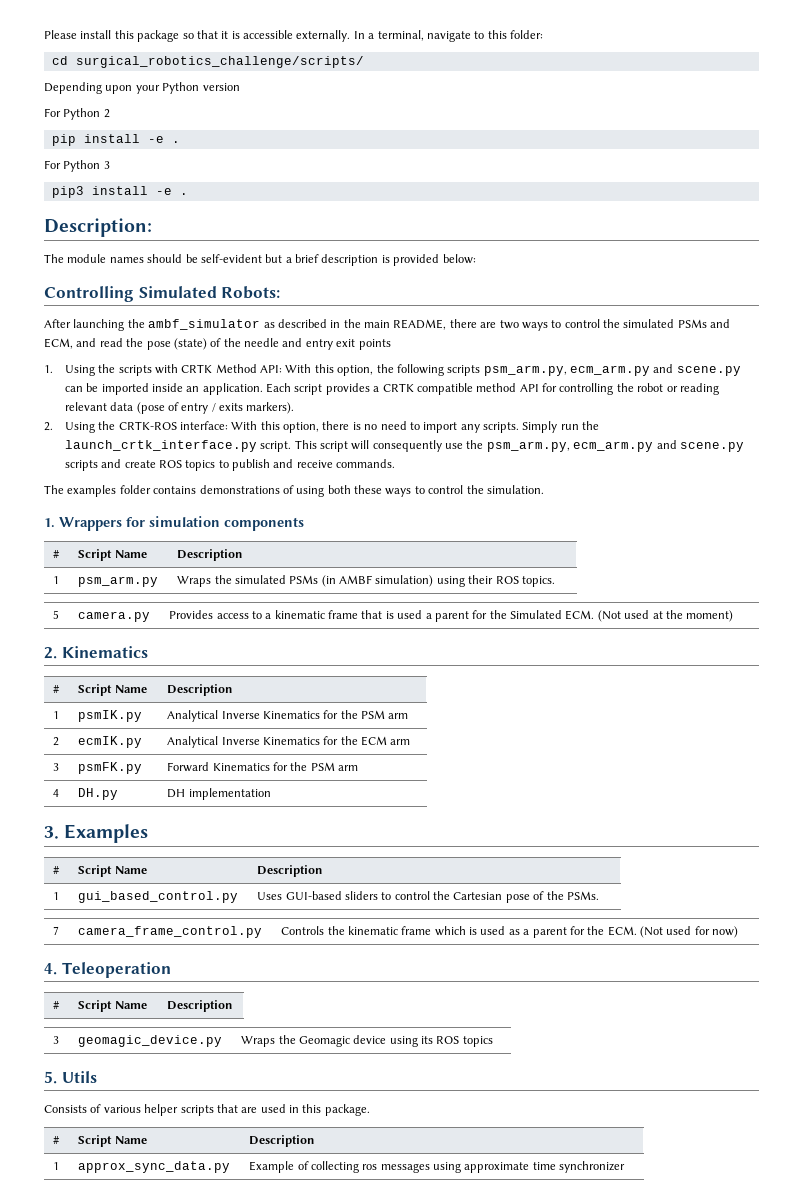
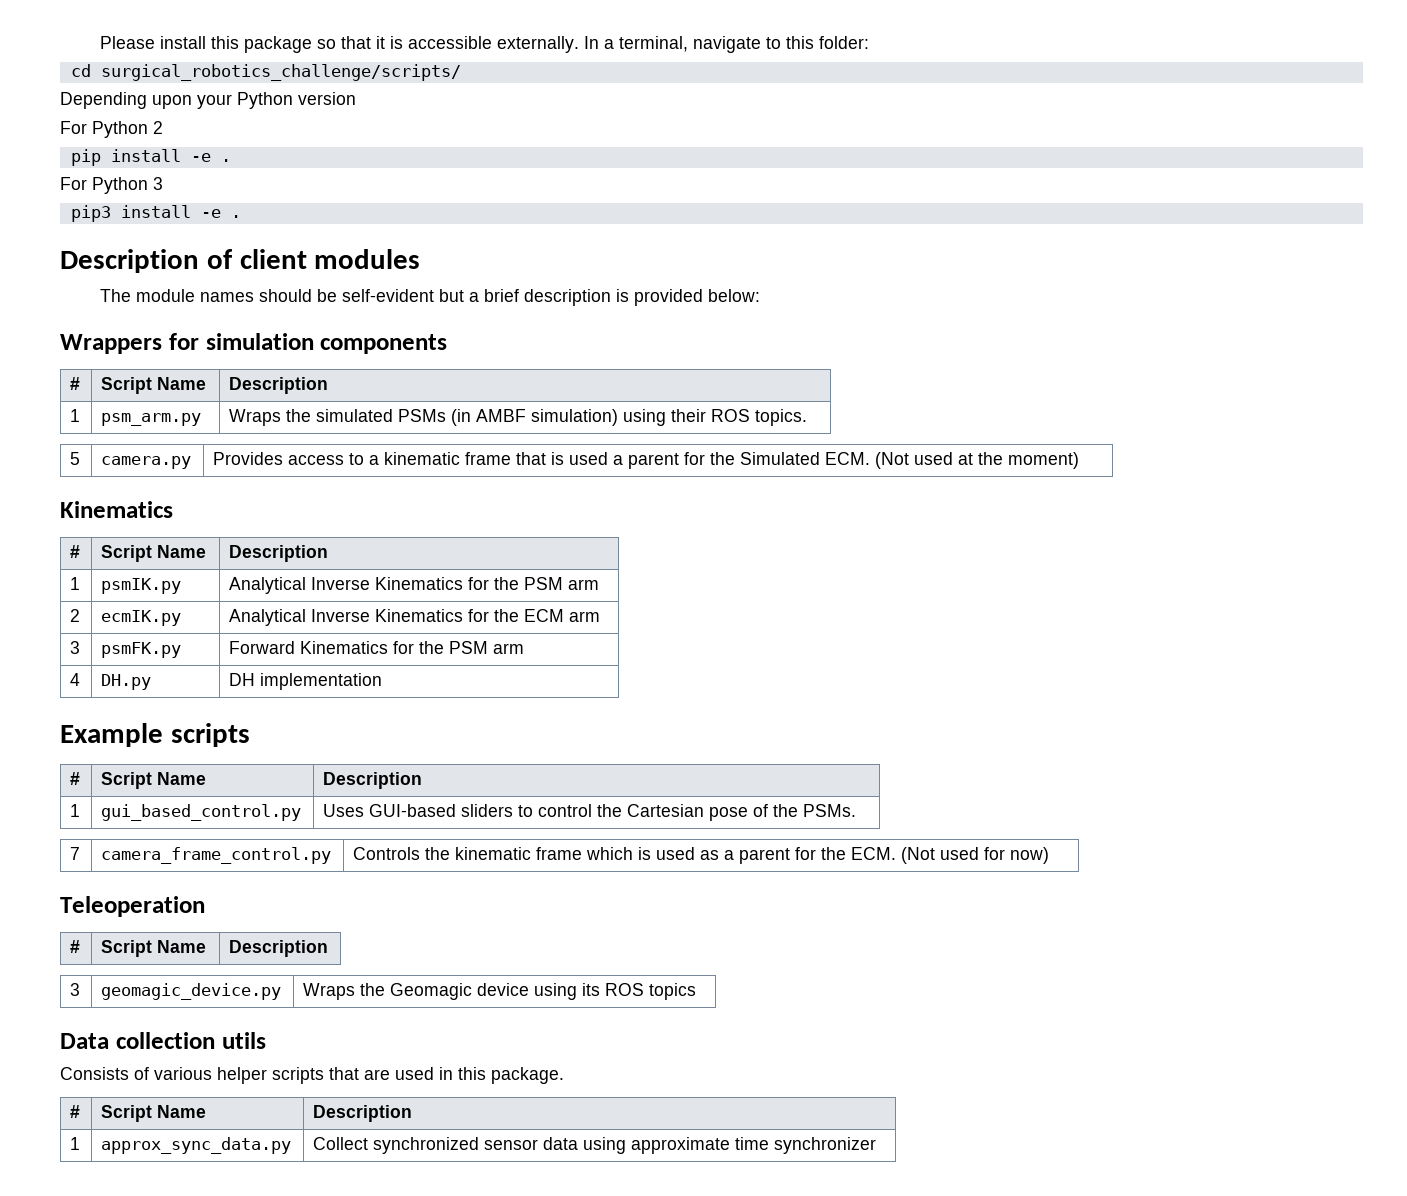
- Description:
+ Description of client modules
- Controlling Simulated Robots:
- After launching the ambf_simulator as described in the main README, there are two ways to control the simulated PSMs and ECM, and read the pose (state) of the needle and entry exit points
- 1. Using the scripts with CRTK Method API: With this option, the following scripts psm_arm.py, ecm_arm.py and scene.py can be imported inside an application. Each script provides a CRTK compatible method API for controlling the robot or reading relevant data (pose of entry / exits markers).
- 2. Using the CRTK-ROS interface: With this option, there is no need to import any scripts. Simply run the launch_crtk_interface.py script. This script will consequently use the psm_arm.py, ecm_arm.py and scene.py scripts and create ROS topics to publish and receive commands.
- The examples folder contains demonstrations of using both these ways to control the simulation.
- 1. Wrappers for simulation components
+ Wrappers for simulation components
  5 | camera.py | Provides access to a kinematic frame that is used a parent for the Simulated ECM. (Not used at the moment)
- 2. Kinematics
+ Kinematics
- 3. Examples
+ Example scripts
- 4. Teleoperation
+ Teleoperation
- 5. Utils
+ Data collection utils
- 1 | approx_sync_data.py | Example of collecting ros messages using approximate time synchronizer
+ 1 | approx_sync_data.py | Collect synchronized sensor data using approximate time synchronizer

